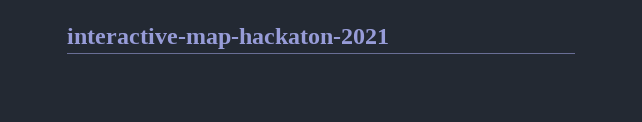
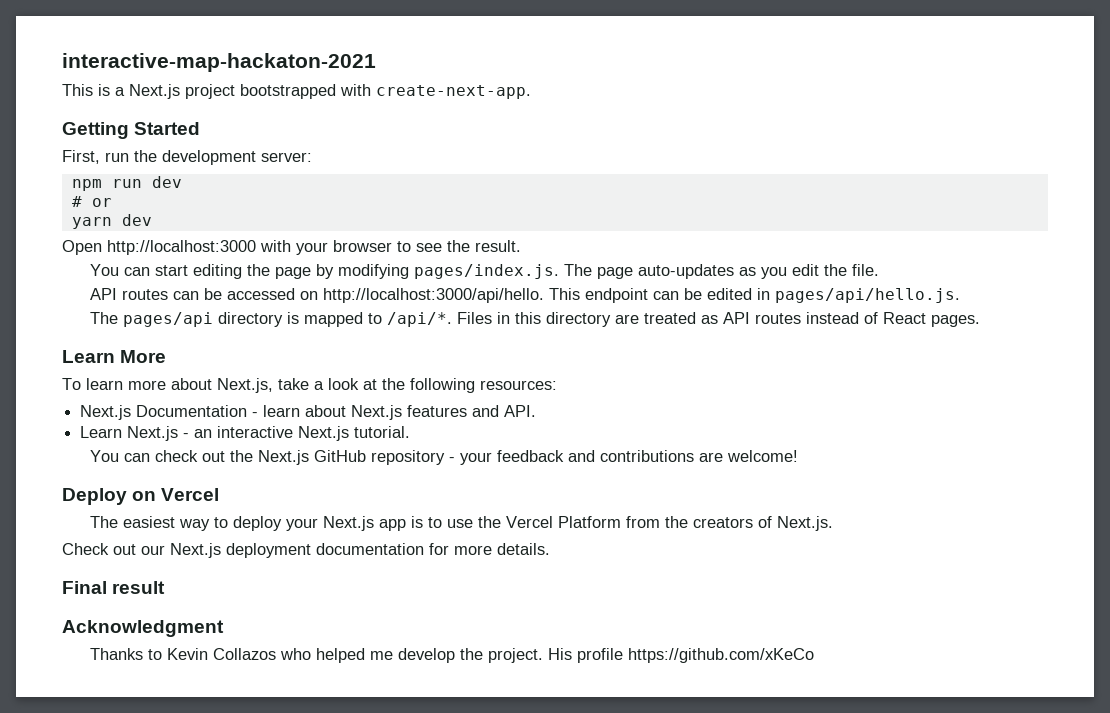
+ This is a Next.js project bootstrapped with create-next-app.
+ Getting Started
+ First, run the development server:
+ npm run dev
+ # or
+ yarn dev
+ Open http://localhost:3000 with your browser to see the result.
+ You can start editing the page by modifying pages/index.js. The page auto-updates as you edit the file.
+ API routes can be accessed on http://localhost:3000/api/hello. This endpoint can be edited in pages/api/hello.js.
+ The pages/api directory is mapped to /api/*. Files in this directory are treated as API routes instead of React pages.
+ Learn More
+ To learn more about Next.js, take a look at the following resources:
+ Next.js Documentation - learn about Next.js features and API.
+ Learn Next.js - an interactive Next.js tutorial.
+ You can check out the Next.js GitHub repository - your feedback and contributions are welcome!
+ Deploy on Vercel
+ The easiest way to deploy your Next.js app is to use the Vercel Platform from the creators of Next.js.
+ Check out our Next.js deployment documentation for more details.
+ Final result
+ Acknowledgment
+ Thanks to Kevin Collazos who helped me develop the project. His profile https://github.com/xKeCo

